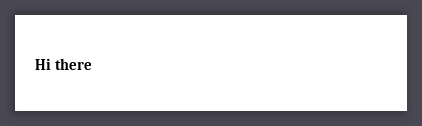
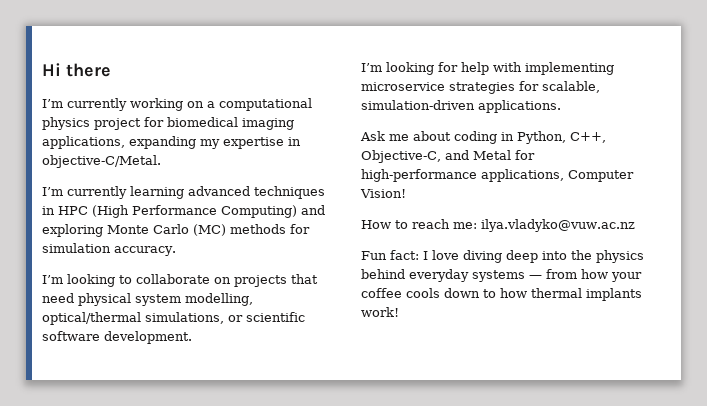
+ I’m currently working on a computational physics project for biomedical imaging applications, expanding my expertise in objective-C/Metal.
+ I’m currently learning advanced techniques in HPC (High Performance Computing) and exploring Monte Carlo (MC) methods for simulation accuracy.
+ I’m looking to collaborate on projects that need physical system modelling, optical/thermal simulations, or scientific software development.
+ I’m looking for help with implementing microservice strategies for scalable, simulation-driven applications.
+ Ask me about coding in Python, C++, Objective-C, and Metal for high-performance applications, Computer Vision!
+ How to reach me: ilya.vladyko@vuw.ac.nz
+ Fun fact: I love diving deep into the physics behind everyday systems — from how your coffee cools down to how thermal implants work!

